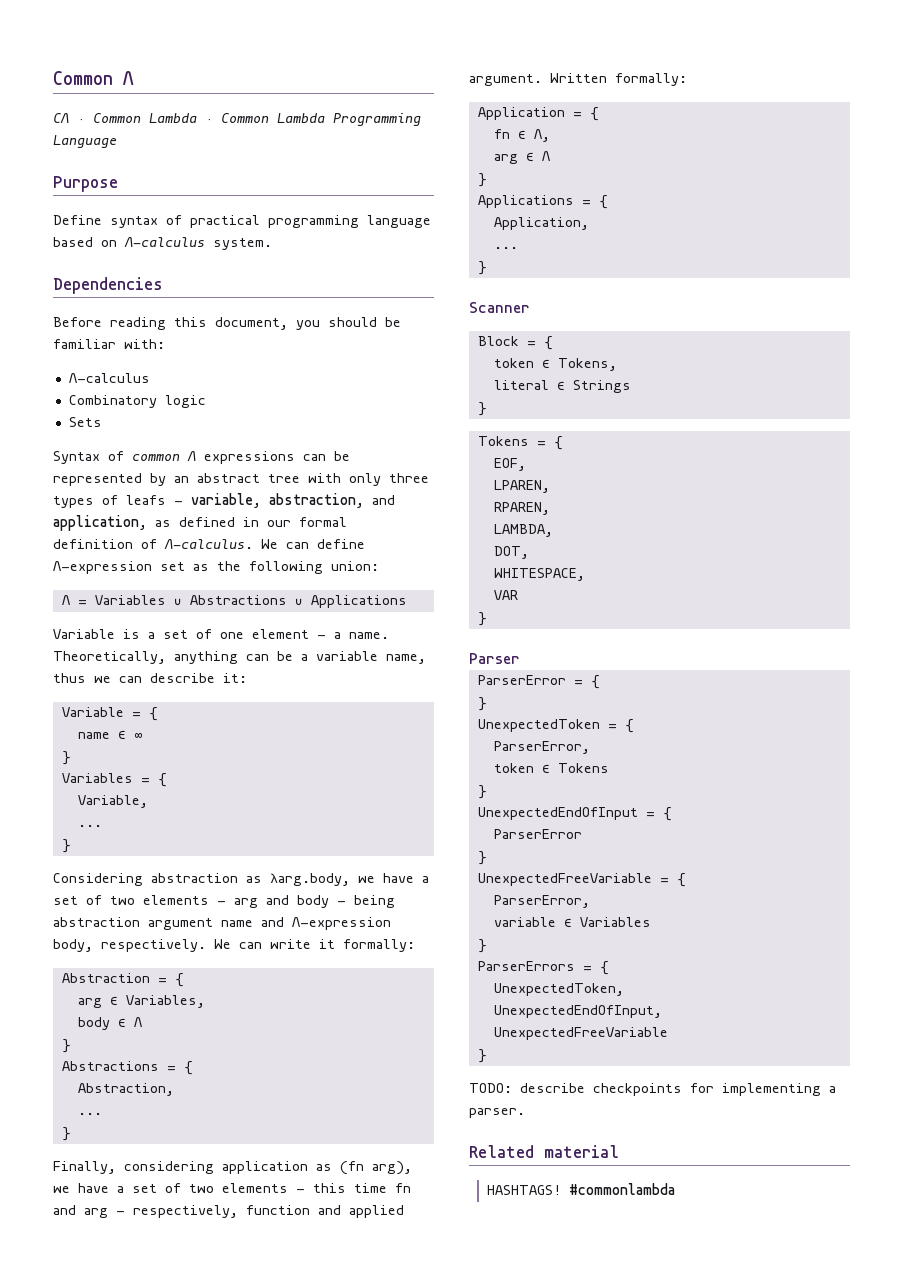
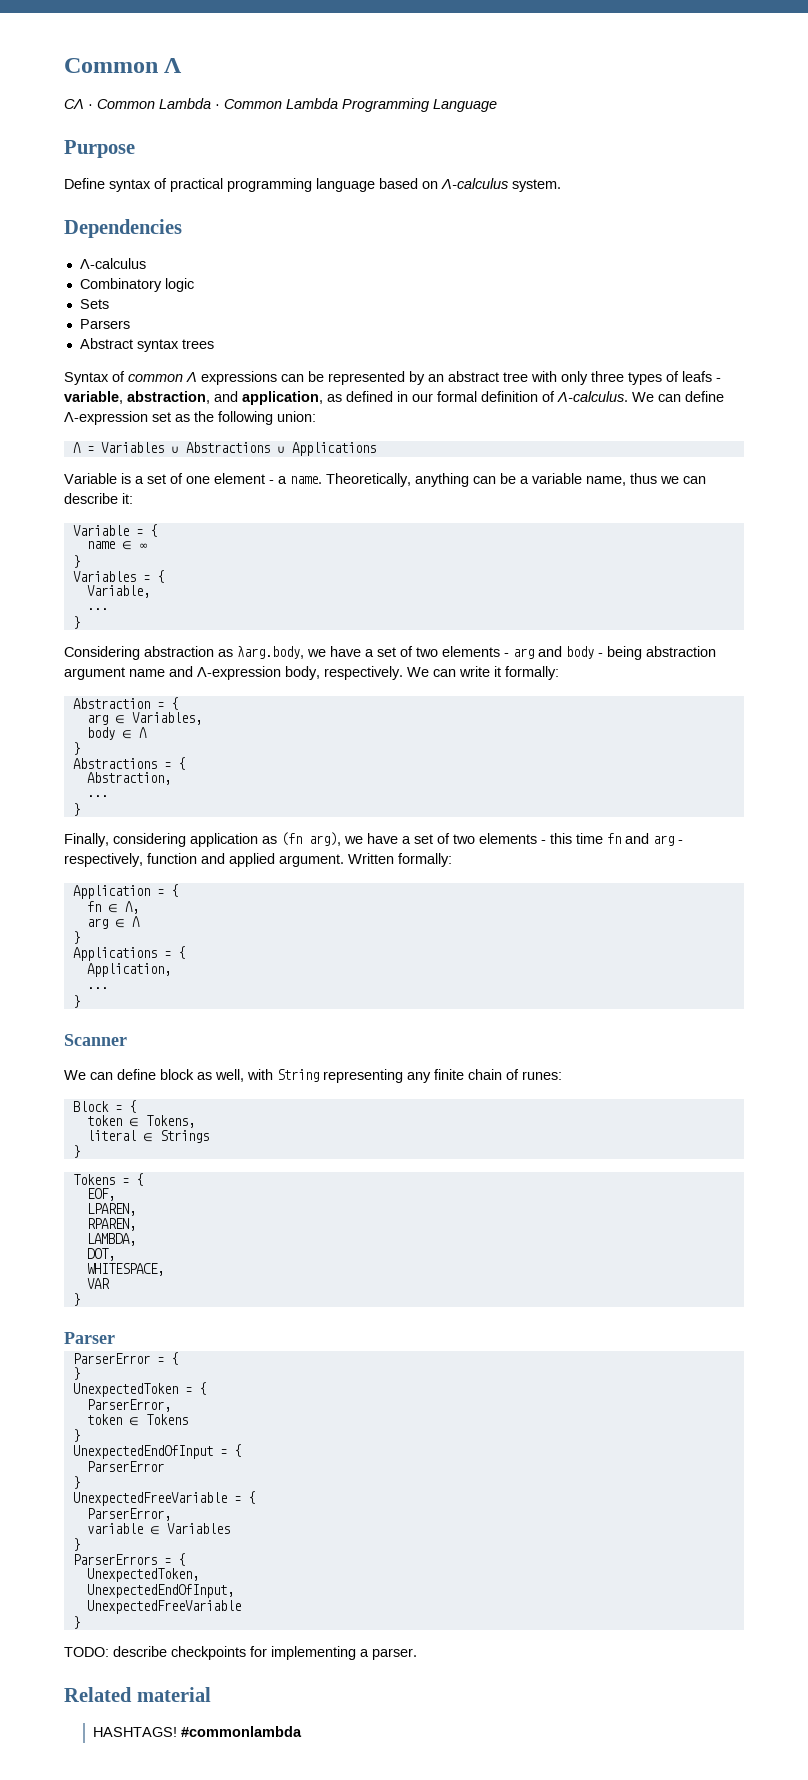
- Before reading this document, you should be familiar with:
+ Parsers
+ Abstract syntax trees
+ We can define block as well, with String representing any finite chain of runes:

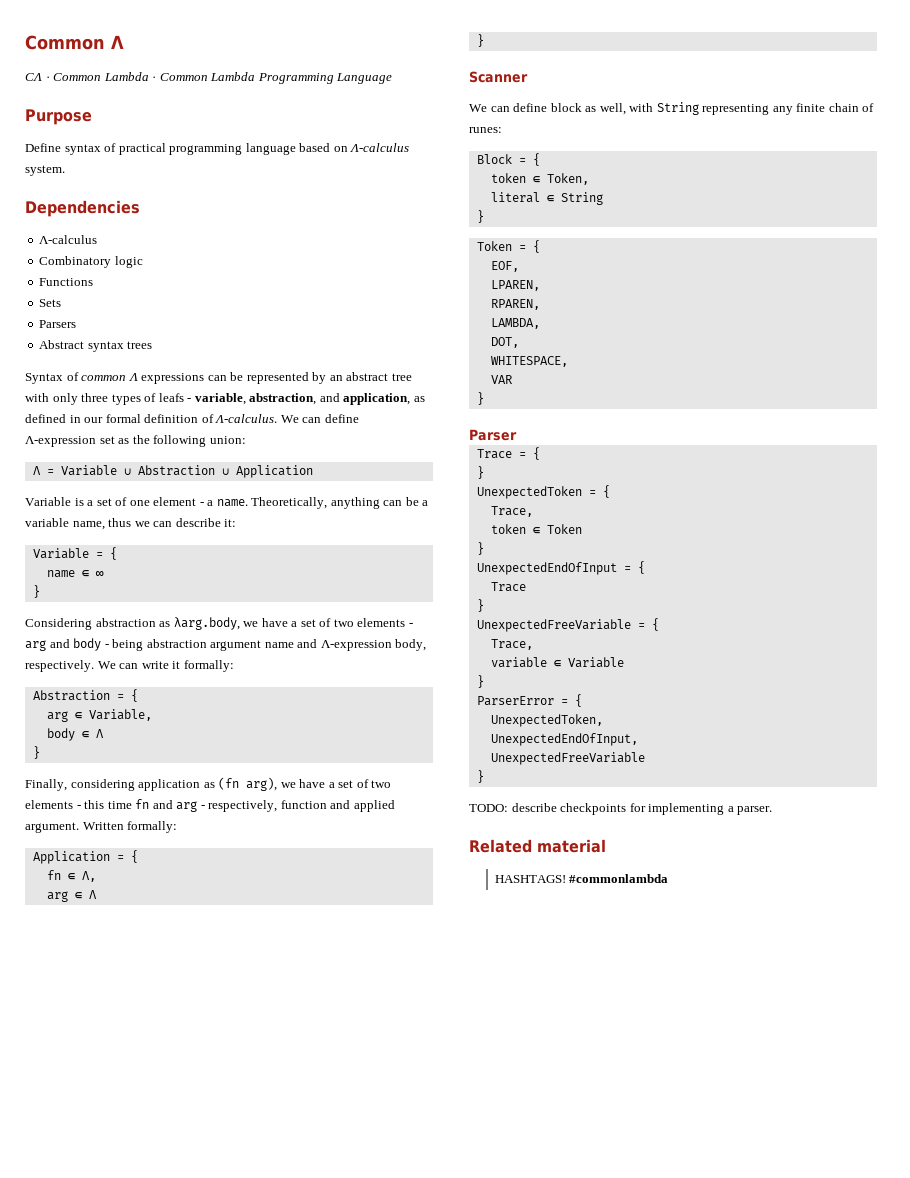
+ Functions
- Λ = Variables ∪ Abstractions ∪ Applications
+ Λ = Variable ∪ Abstraction ∪ Application
- Variables = {
- Variable,
- ...
- }
- arg ∈ Variables,
+ arg ∈ Variable,
- Abstractions = {
- Abstraction,
- ...
- }
- Applications = {
- Application,
- ...
- }
- token ∈ Tokens,
+ token ∈ Token,
- literal ∈ Strings
+ literal ∈ String
  }
- Tokens = {
+ Token = {
- ParserError = {
+ Trace = {
  UnexpectedToken = {
- ParserError,
- token ∈ Tokens
+ Trace,
+ token ∈ Token
  UnexpectedEndOfInput = {
- ParserError
+ Trace
  UnexpectedFreeVariable = {
- ParserError,
+ Trace,
- variable ∈ Variables
+ variable ∈ Variable
  }
- ParserErrors = {
+ ParserError = {

